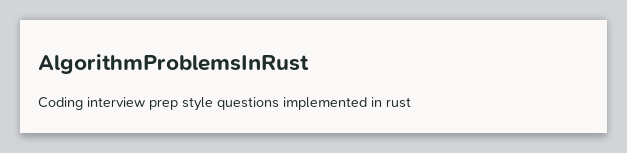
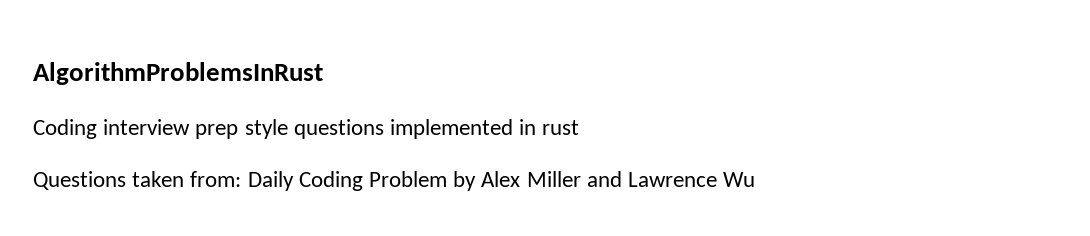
+ Questions taken from: Daily Coding Problem by Alex Miller and Lawrence Wu

